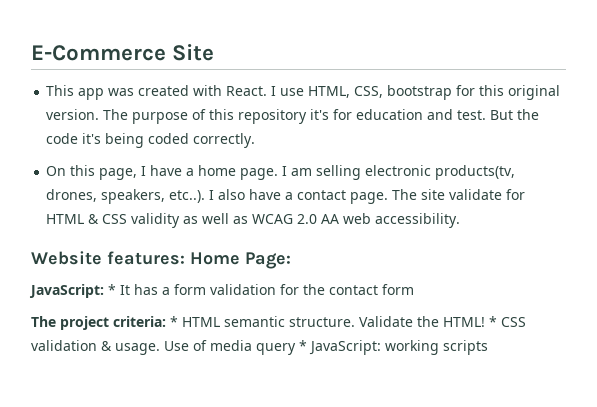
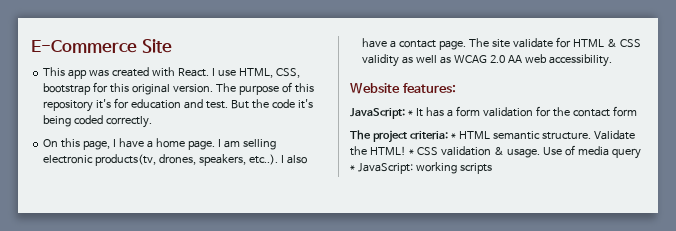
- Website features: Home Page:
+ Website features:

